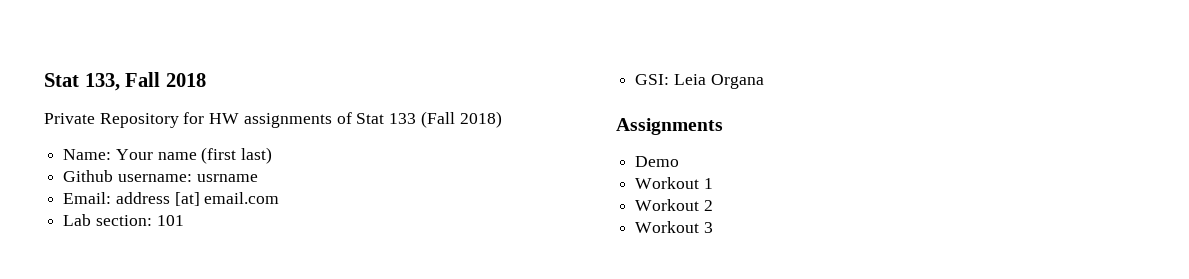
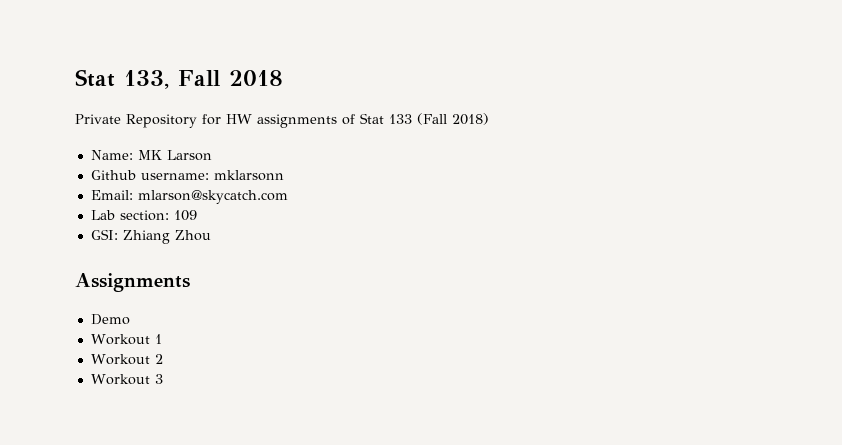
- Name: Your name (first last)
+ Name: MK Larson
- Github username: usrname
+ Github username: mklarsonn
- Email: address [at] email.com
+ Email: mlarson@skycatch.com
- Lab section: 101
+ Lab section: 109
- GSI: Leia Organa
+ GSI: Zhiang Zhou

